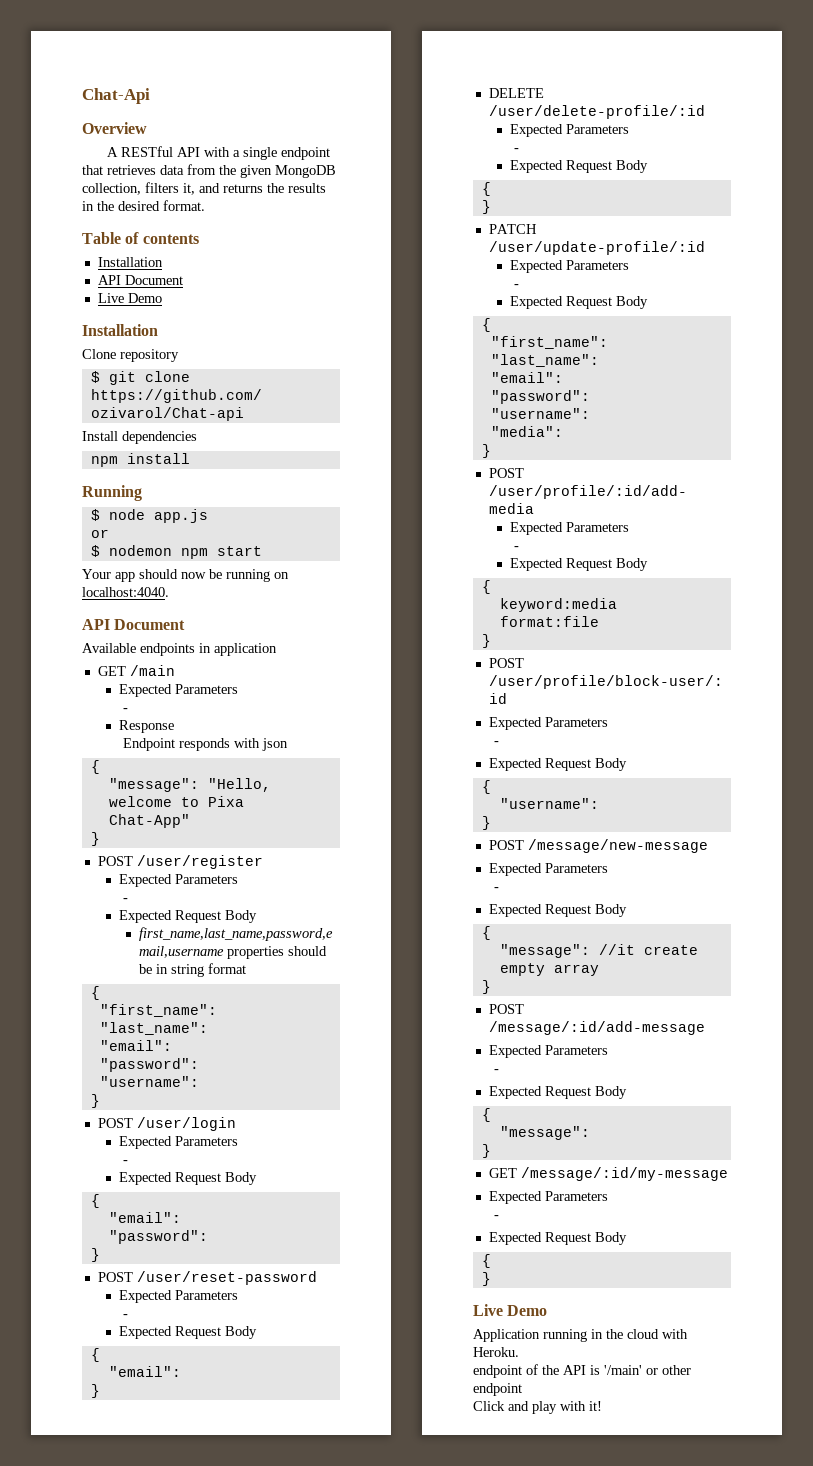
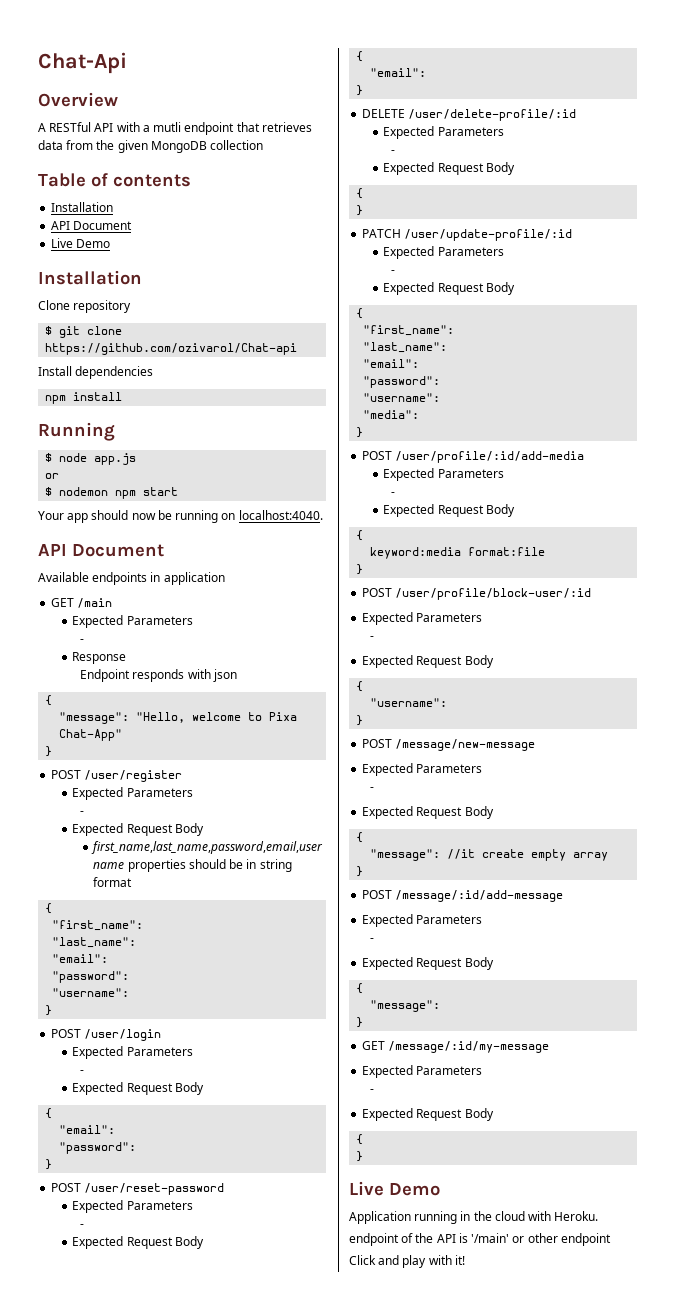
- A RESTful API with a single endpoint that retrieves data from the given MongoDB collection, filters it, and returns the results in the desired format.
+ A RESTful API with a mutli endpoint that retrieves data from the given MongoDB collection

